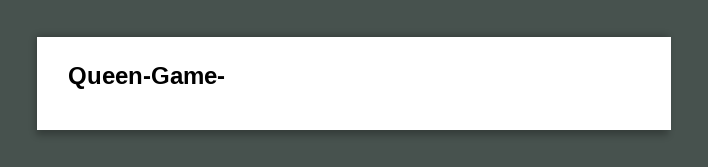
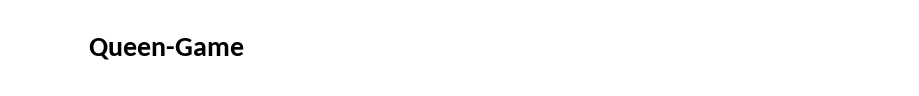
- Queen-Game-
+ Queen-Game

